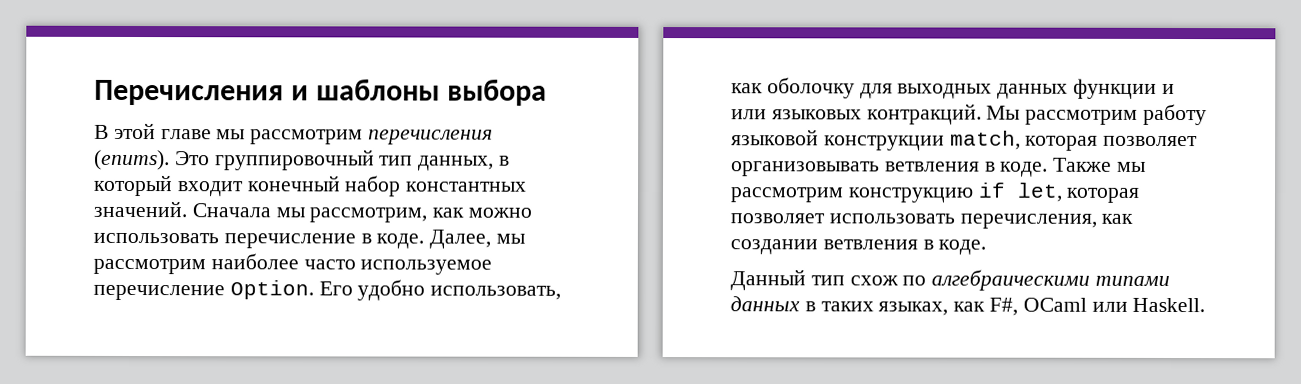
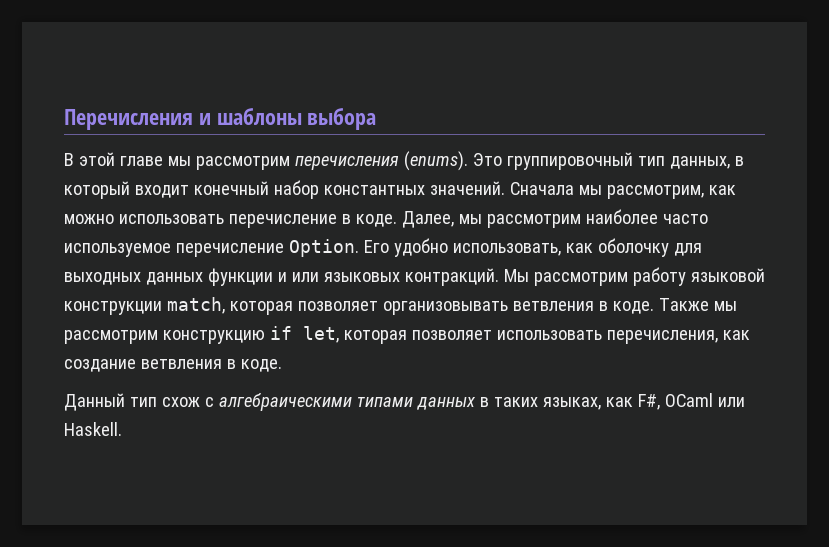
- Также мы рассмотрим конструкцию if let, которая позволяет использовать перечисления, как создании ветвления в коде.
+ Также мы рассмотрим конструкцию if let, которая позволяет использовать перечисления, как создание ветвления в коде.
- Данный тип схож по алгебраическими типами данных в таких языках, как F#, OCaml или Haskell.
+ Данный тип схож с алгебраическими типами данных в таких языках, как F#, OCaml или Haskell.

